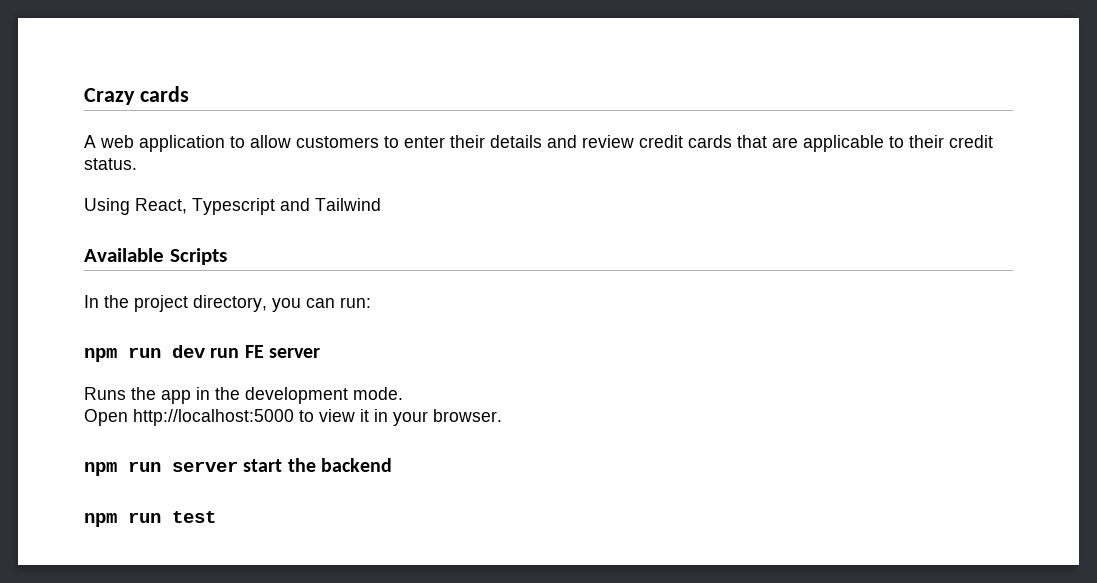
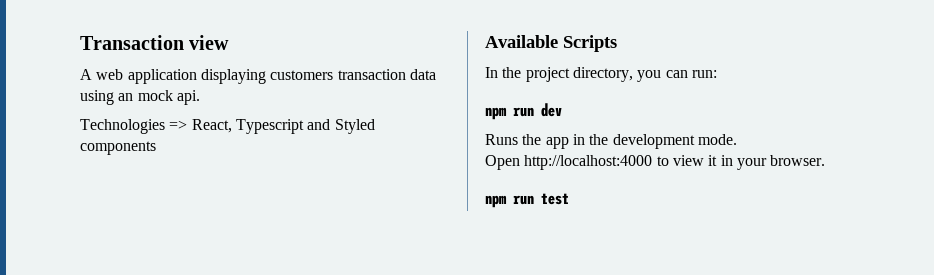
- Crazy cards
+ Transaction view
- A web application to allow customers to enter their details and review credit cards that are applicable to their credit status.
- Using React, Typescript and Tailwind
+ A web application displaying customers transaction data using an mock api.
+ Technologies => React, Typescript and Styled components
- npm run dev run FE server
+ npm run dev
- Open http://localhost:5000 to view it in your browser.
+ Open http://localhost:4000 to view it in your browser.
- npm run server start the backend

